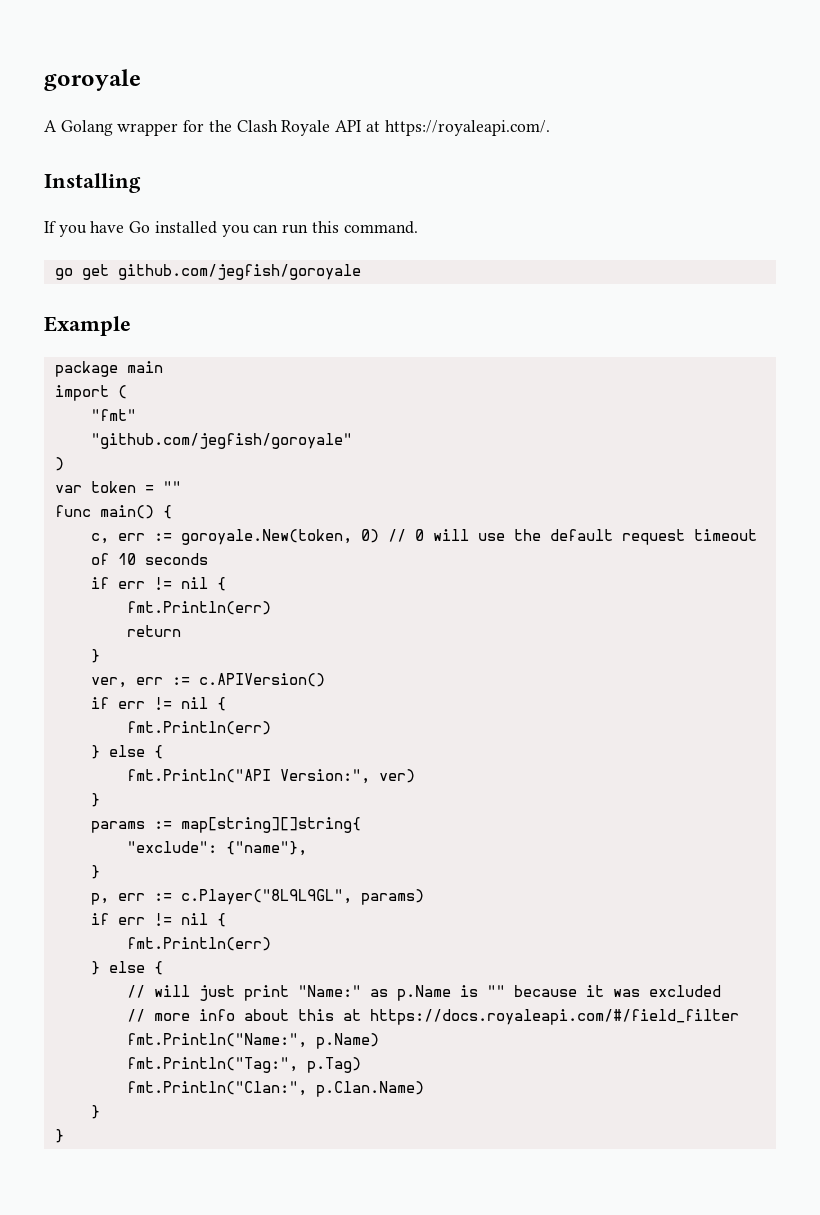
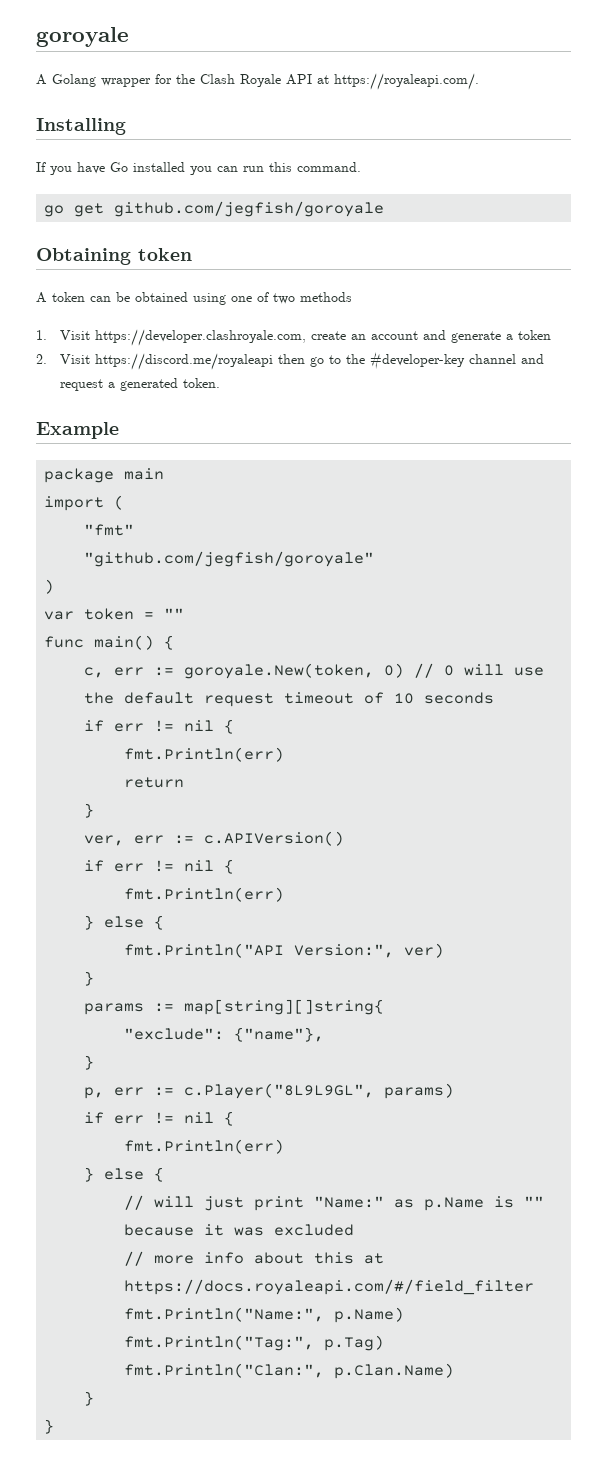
+ Obtaining token
+ A token can be obtained using one of two methods
+ 1. Visit https://developer.clashroyale.com, create an account and generate a token
+ 2. Visit https://discord.me/royaleapi then go to the #developer-key channel and request a generated token.

